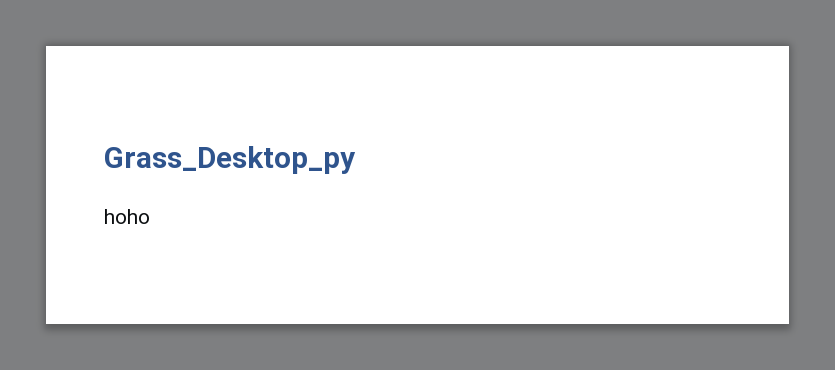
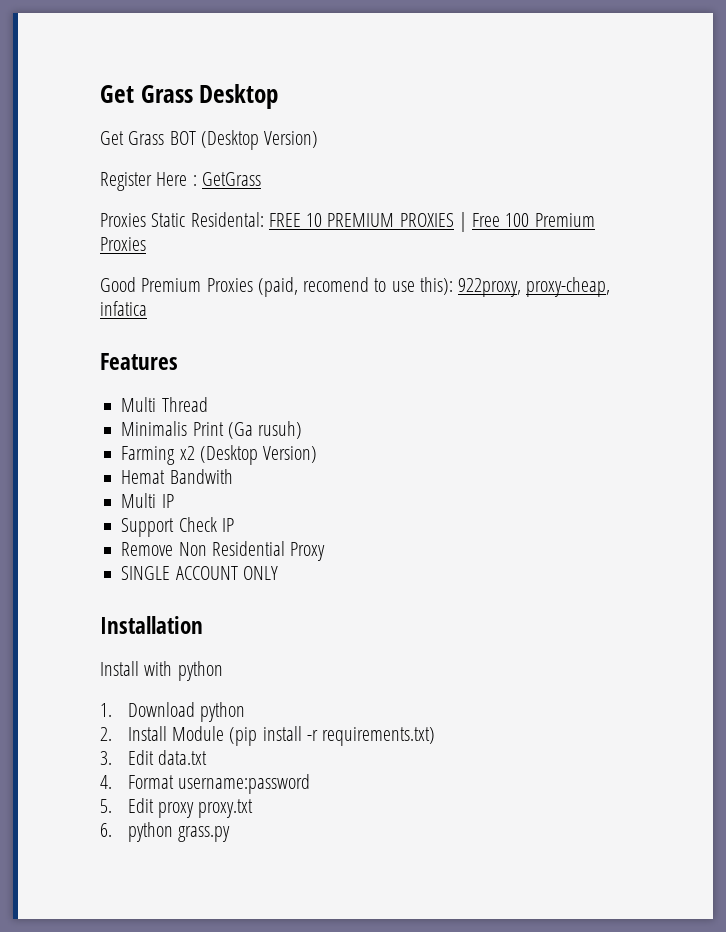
- Grass_Desktop_py
- hoho
+ Get Grass Desktop
+ Get Grass BOT (Desktop Version)
+ Register Here : GetGrass
+ Proxies Static Residental: FREE 10 PREMIUM PROXIES | Free 100 Premium Proxies
+ Good Premium Proxies (paid, recomend to use this): 922proxy, proxy-cheap, infatica
+ Features
+ Multi Thread
+ Minimalis Print (Ga rusuh)
+ Farming x2 (Desktop Version)
+ Hemat Bandwith
+ Multi IP
+ Support Check IP
+ Remove Non Residential Proxy
+ SINGLE ACCOUNT ONLY
+ Installation
+ Install with python
+ 1. Download python
+ 2. Install Module (pip install -r requirements.txt)
+ 3. Edit data.txt
+ 4. Format username:password
+ 5. Edit proxy proxy.txt
+ 6. python grass.py

